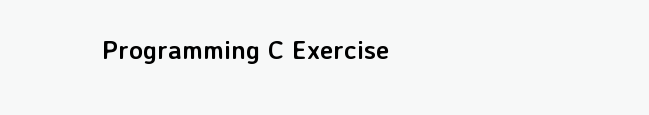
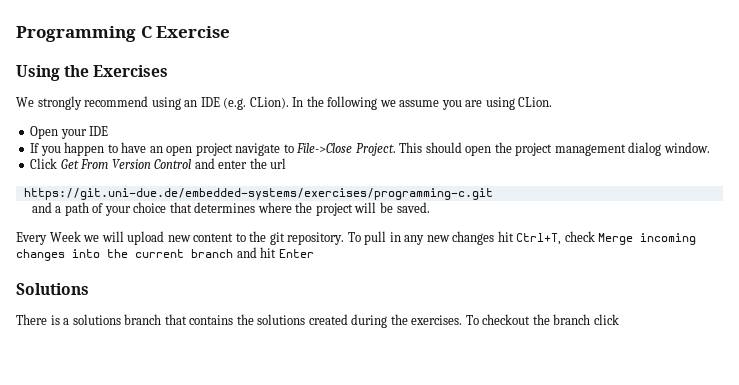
+ Using the Exercises
+ We strongly recommend using an IDE (e.g. CLion). In the following we assume you are using CLion.
+ Open your IDE
+ If you happen to have an open project navigate to File->Close Project. This should open the project management dialog window.
+ Click Get From Version Control and enter the url
+ https://git.uni-due.de/embedded-systems/exercises/programming-c.git
+ and a path of your choice that determines where the project will be saved.
+ Every Week we will upload new content to the git repository. To pull in any new changes hit Ctrl+T, check Merge incoming changes into the current branch and hit Enter
+ Solutions
+ There is a solutions branch that contains the solutions created during the exercises. To checkout the branch click

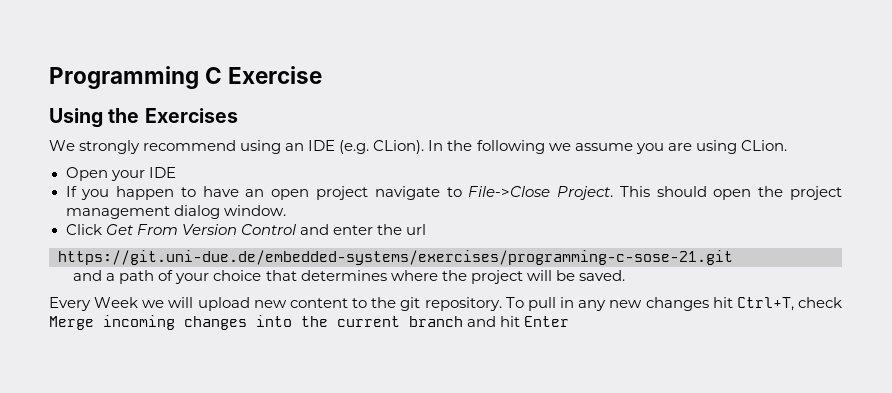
- https://git.uni-due.de/embedded-systems/exercises/programming-c.git
+ https://git.uni-due.de/embedded-systems/exercises/programming-c-sose-21.git
- Solutions
- There is a solutions branch that contains the solutions created during the exercises. To checkout the branch click

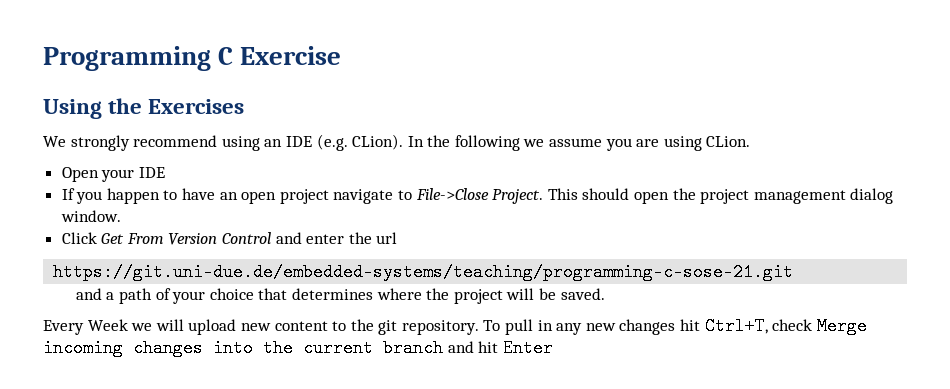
- https://git.uni-due.de/embedded-systems/exercises/programming-c-sose-21.git
+ https://git.uni-due.de/embedded-systems/teaching/programming-c-sose-21.git

